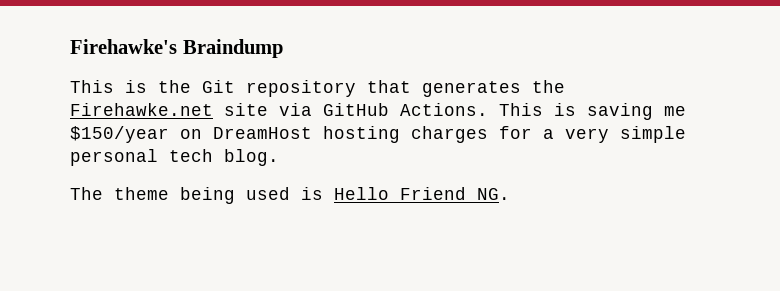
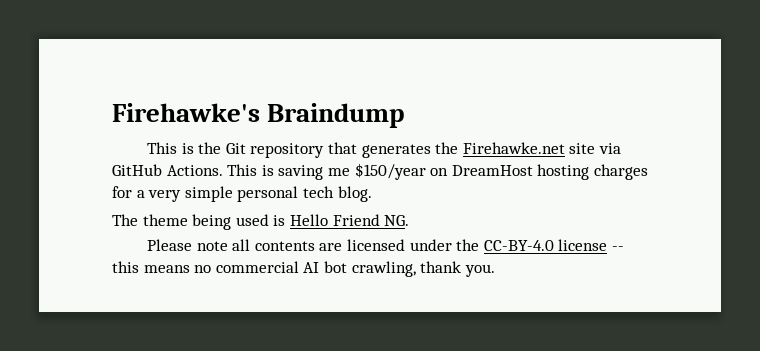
+ Please note all contents are licensed under the CC-BY-4.0 license -- this means no commercial AI bot crawling, thank you.

